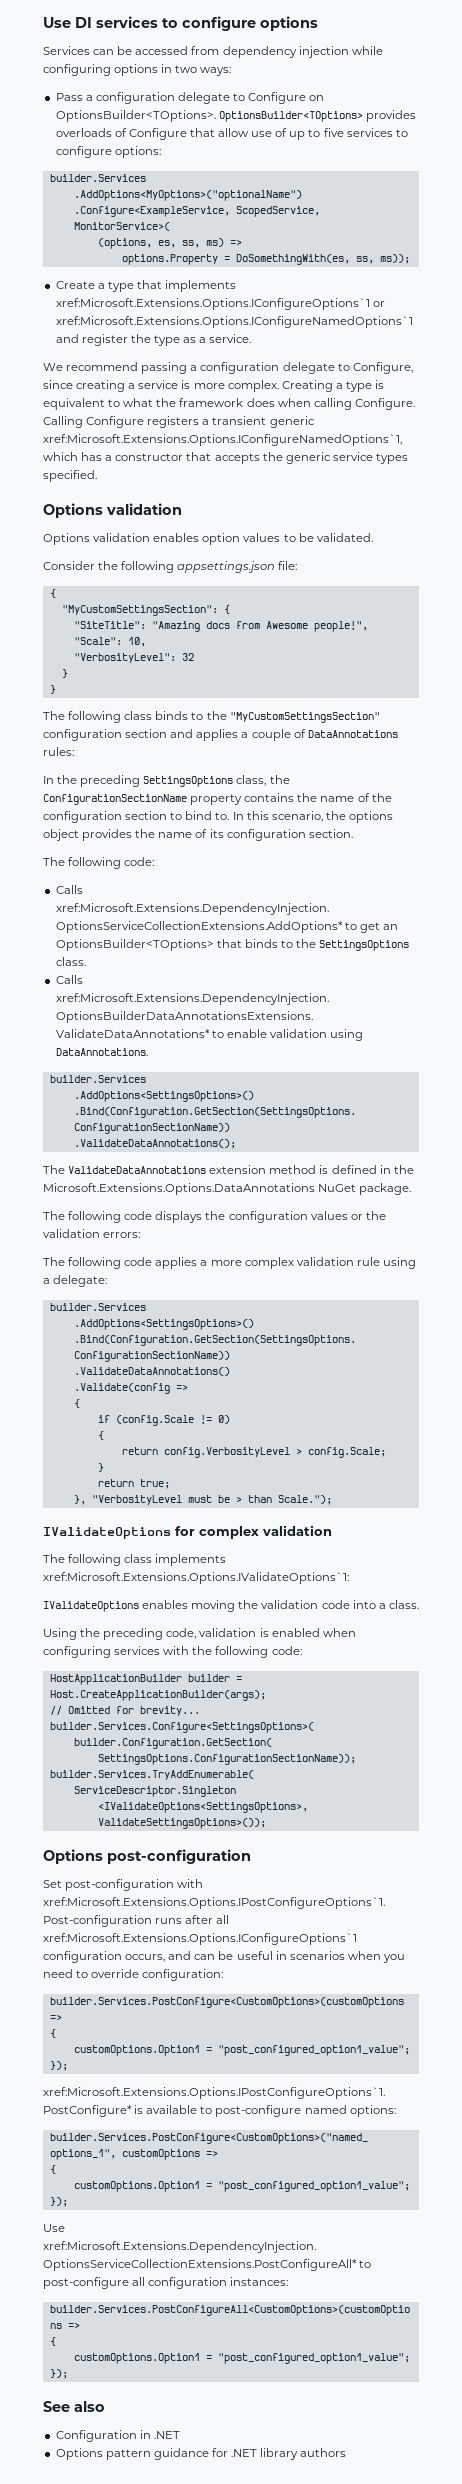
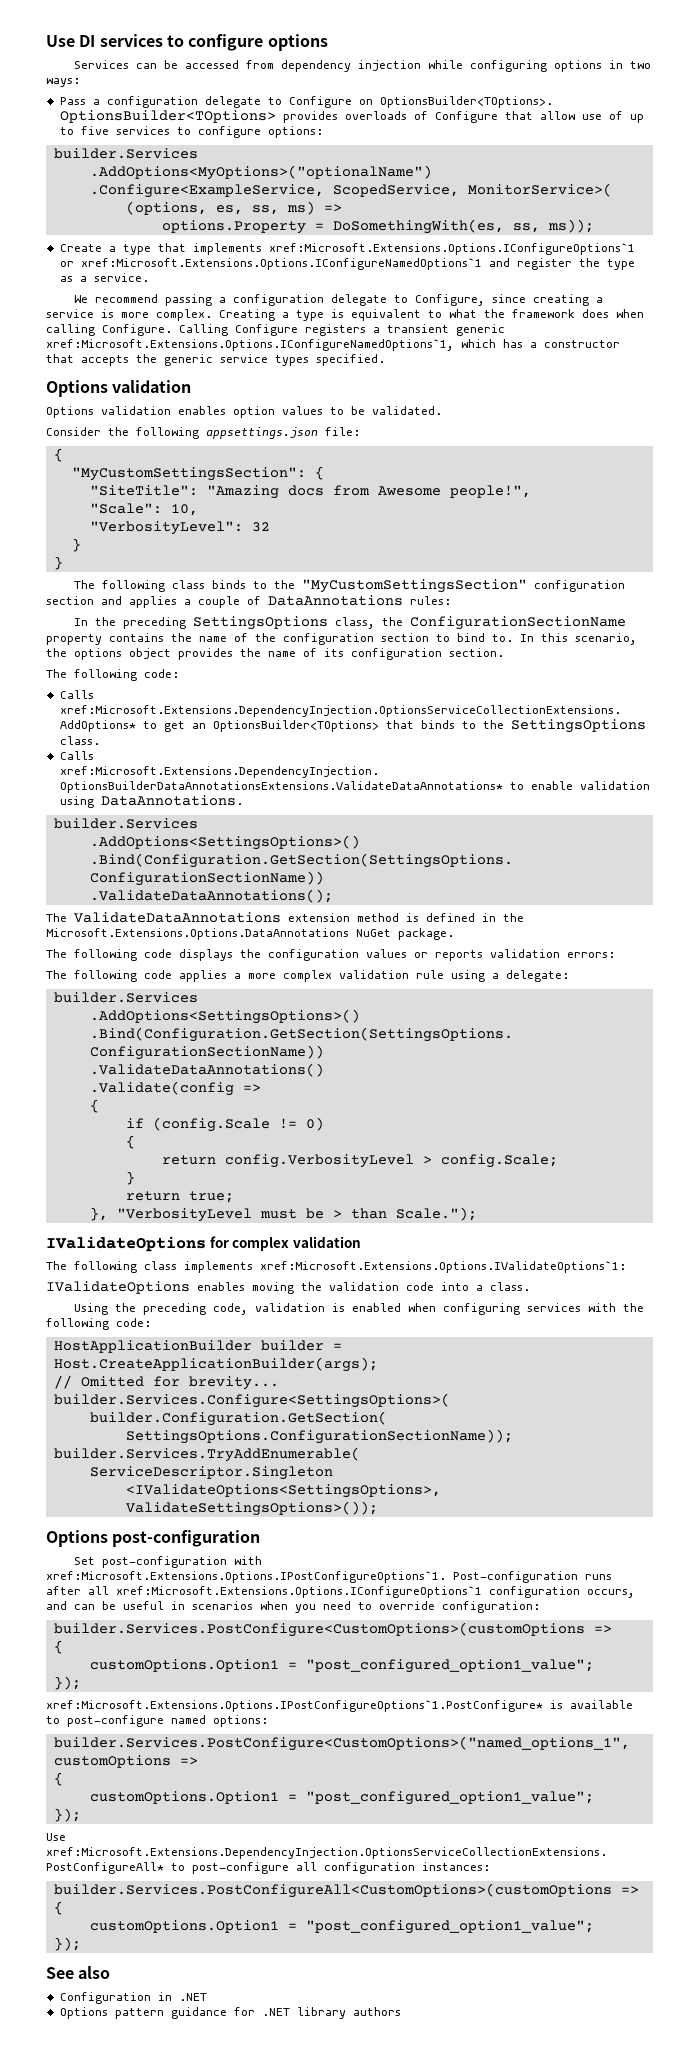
- The following code displays the configuration values or the validation errors:
+ The following code displays the configuration values or reports validation errors:

